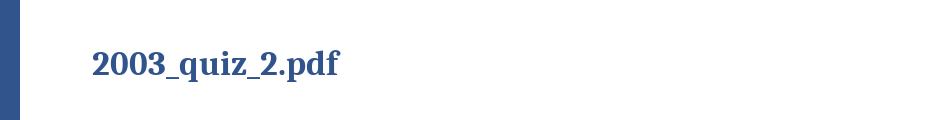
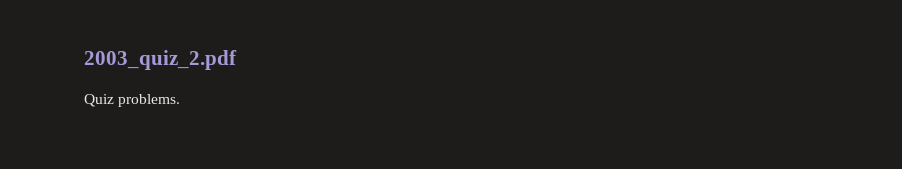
+ Quiz problems.

